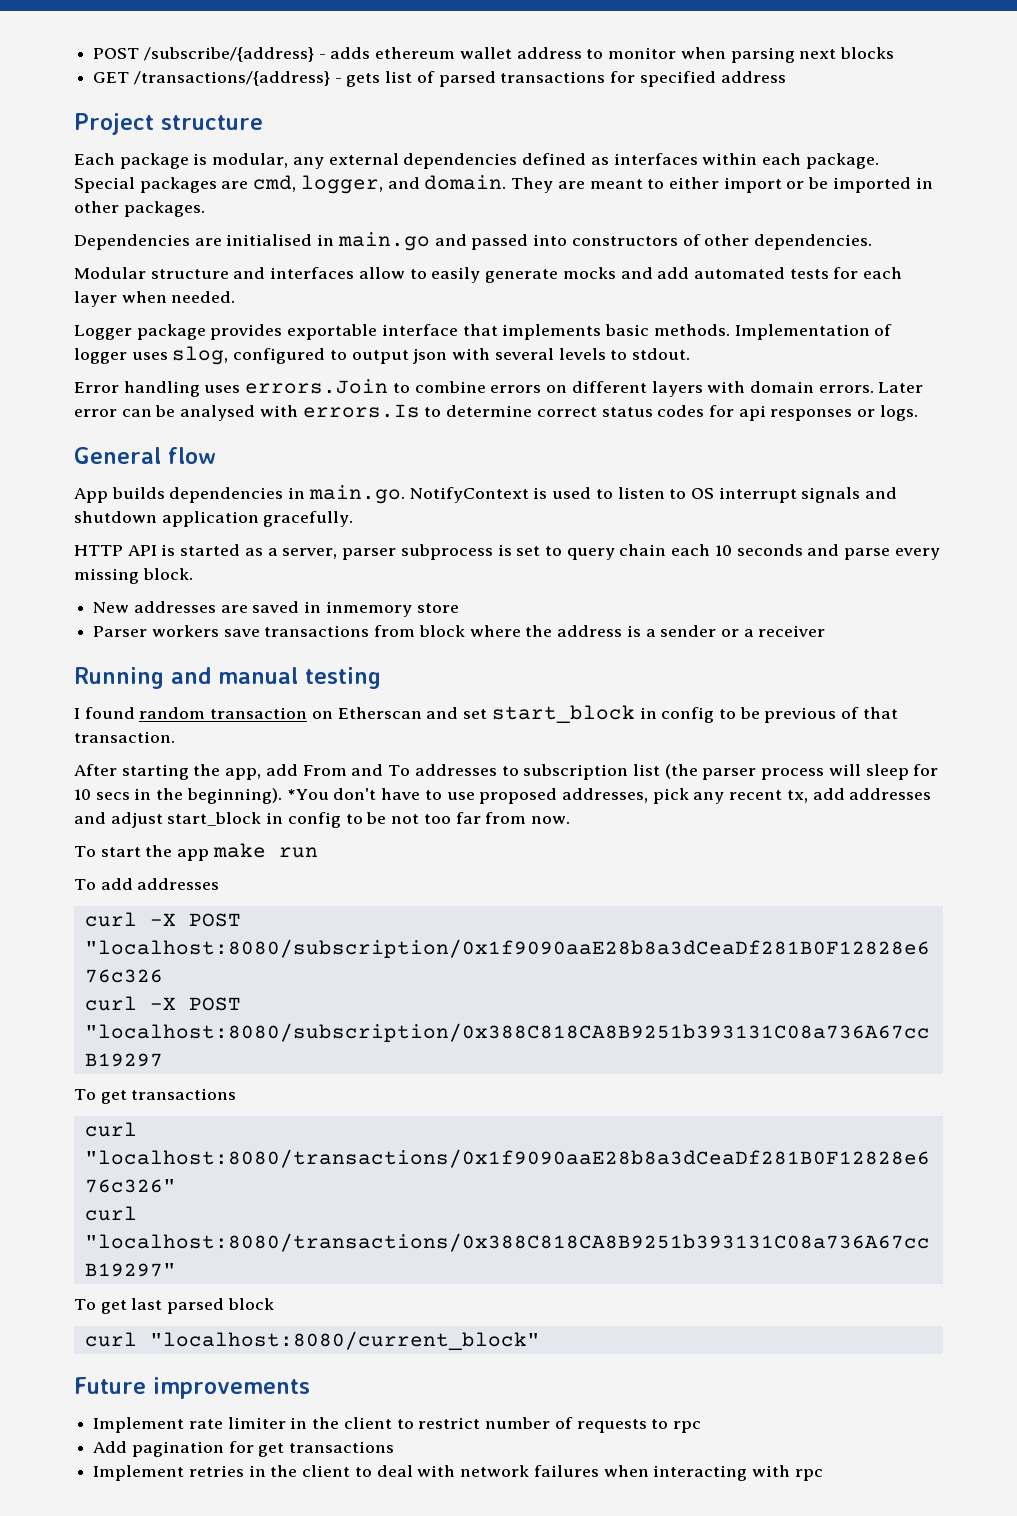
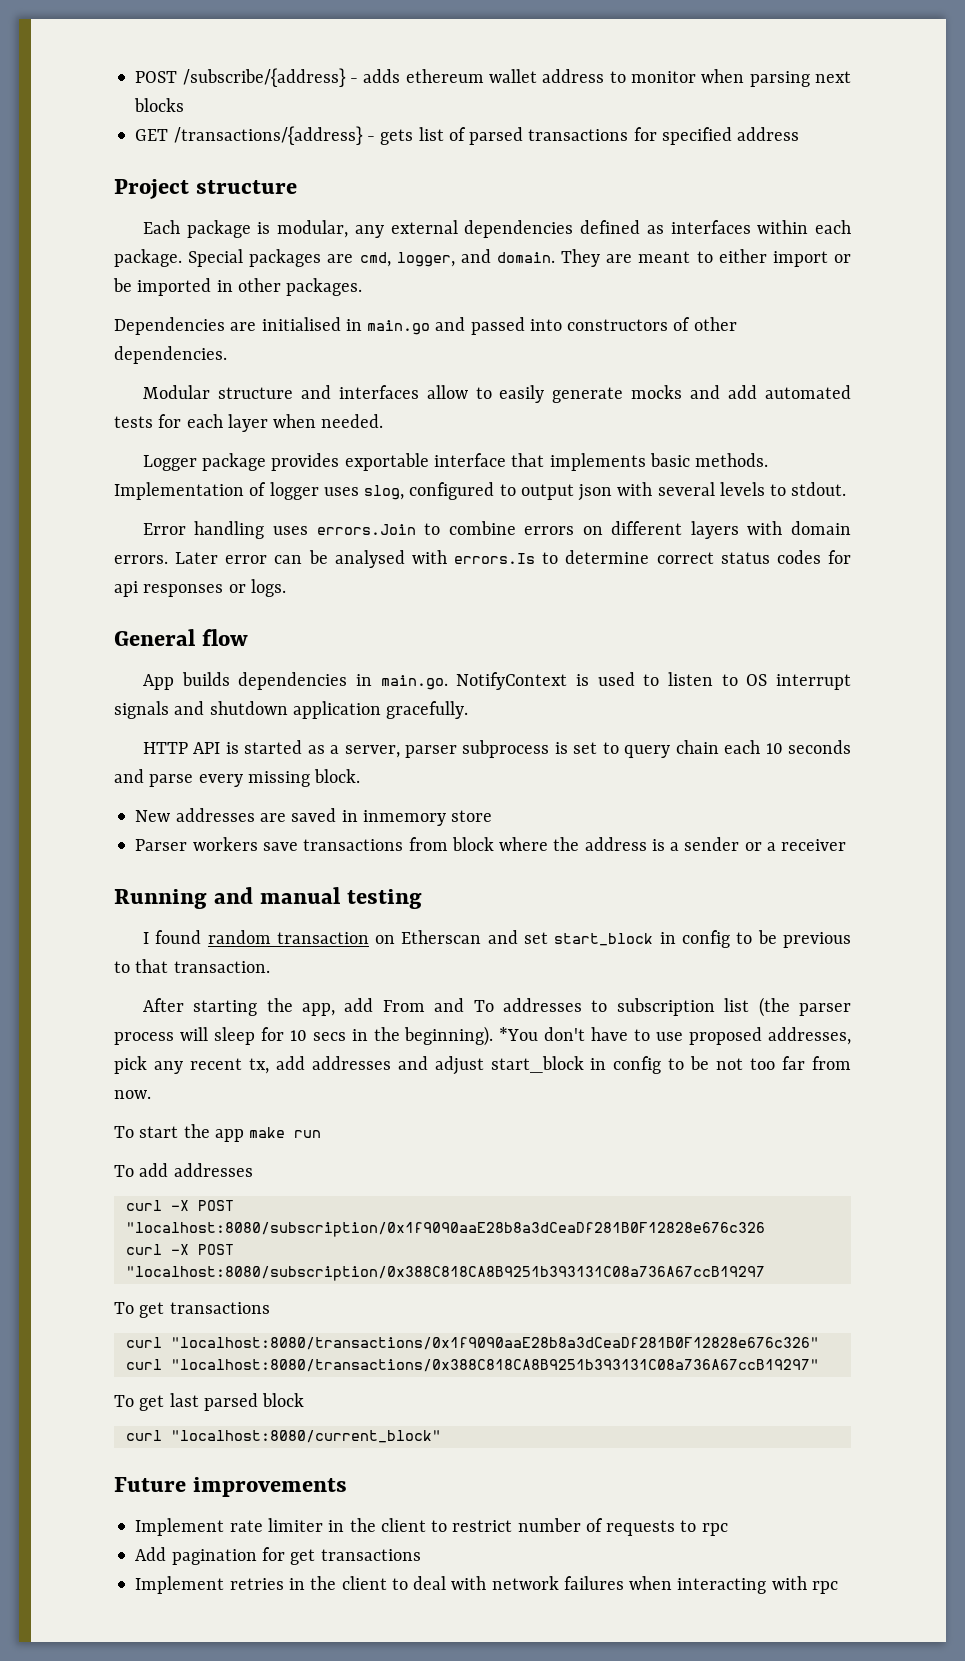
- I found random transaction on Etherscan and set start_block in config to be previous of that transaction.
+ I found random transaction on Etherscan and set start_block in config to be previous to that transaction.

